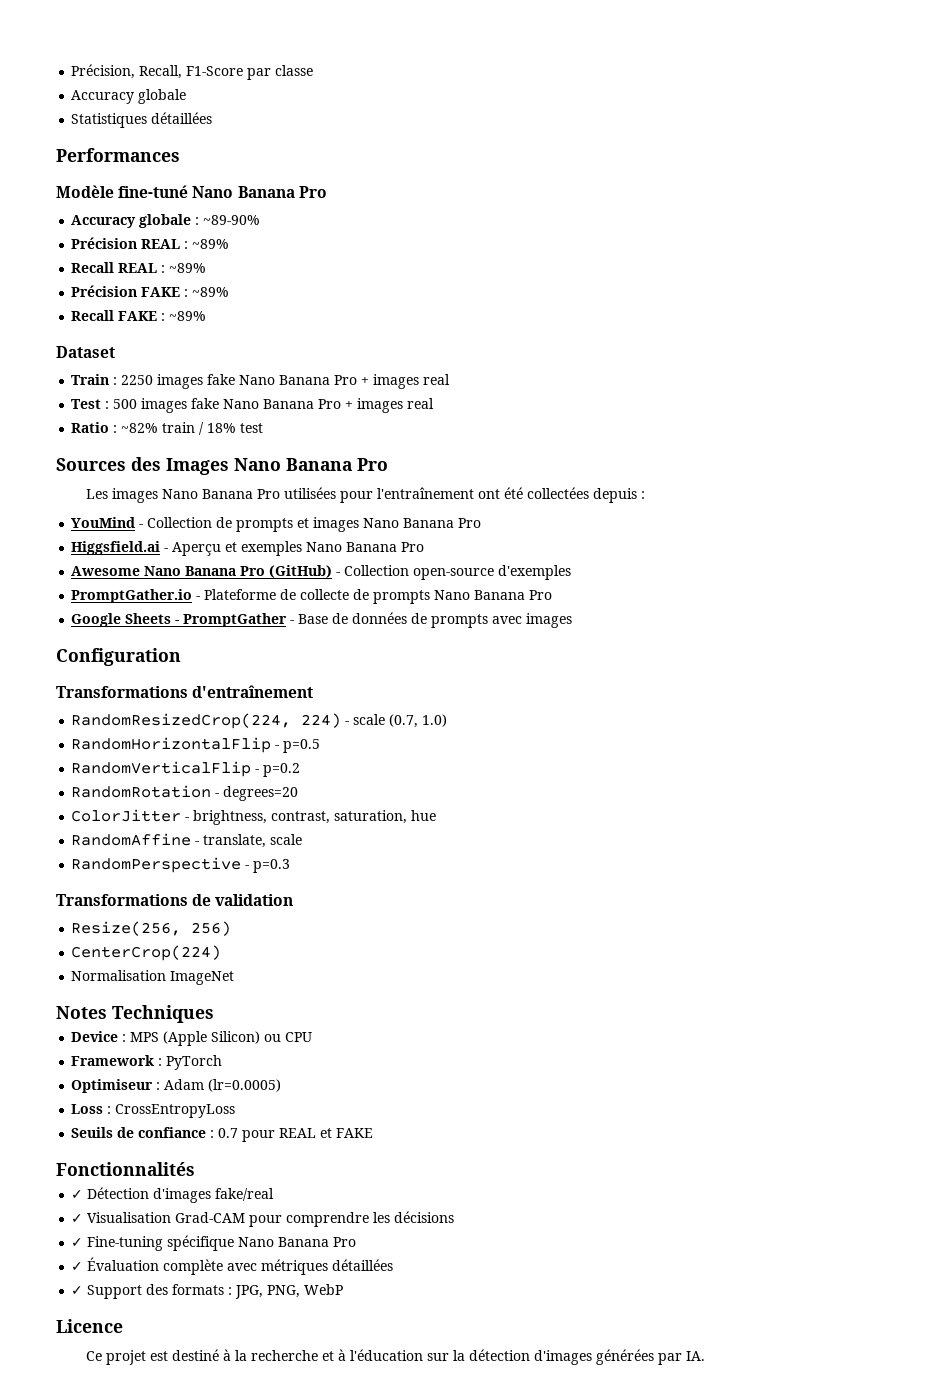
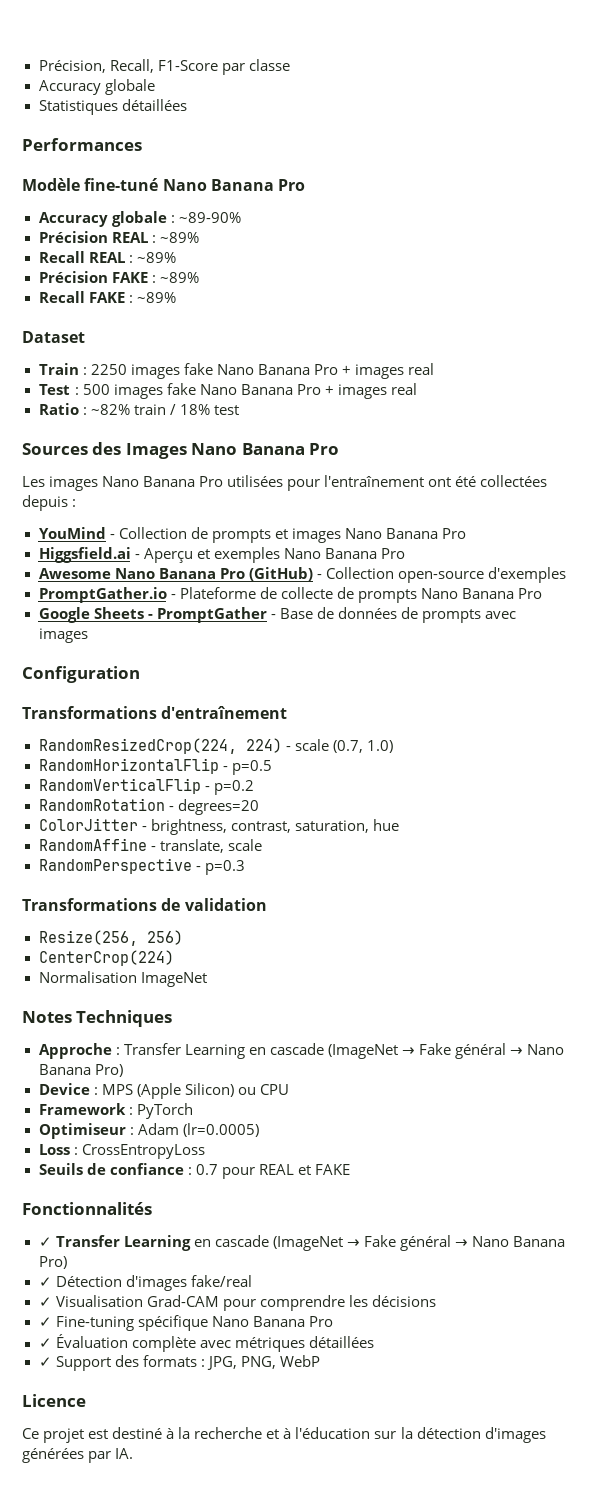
+ Approche : Transfer Learning en cascade (ImageNet → Fake général → Nano Banana Pro)
+ ✓ Transfer Learning en cascade (ImageNet → Fake général → Nano Banana Pro)

